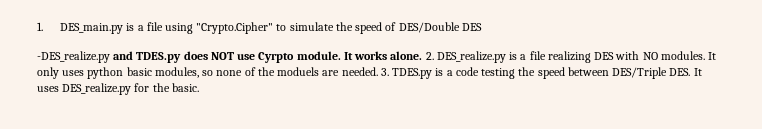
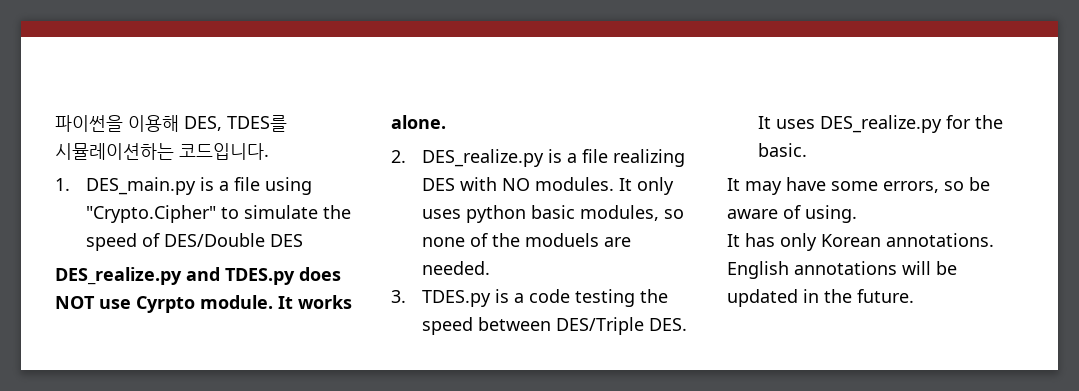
+ 파이썬을 이용해 DES, TDES를 시뮬레이션하는 코드입니다.
- -DES_realize.py and TDES.py does NOT use Cyrpto module.
+ DES_realize.py and TDES.py does NOT use Cyrpto module.
- It works alone. 2. DES_realize.py is a file realizing DES with NO modules.
+ It works alone.
+ 2. DES_realize.py is a file realizing DES with NO modules.
- It only uses python basic modules, so none of the moduels are needed. 3. TDES.py is a code testing the speed between DES/Triple DES. It uses DES_realize.py for the basic.
+ It only uses python basic modules, so none of the moduels are needed.
+ 3. TDES.py is a code testing the speed between DES/Triple DES. It uses DES_realize.py for the basic.
+ It may have some errors, so be aware of using.
+ It has only Korean annotations. English annotations will be updated in the future.

